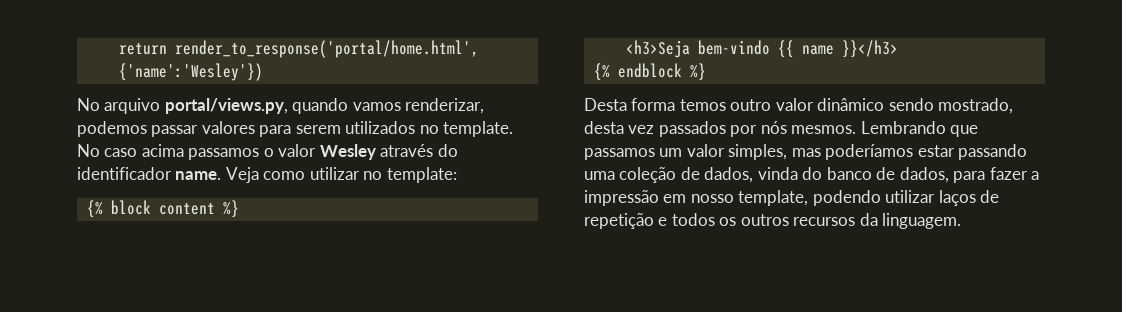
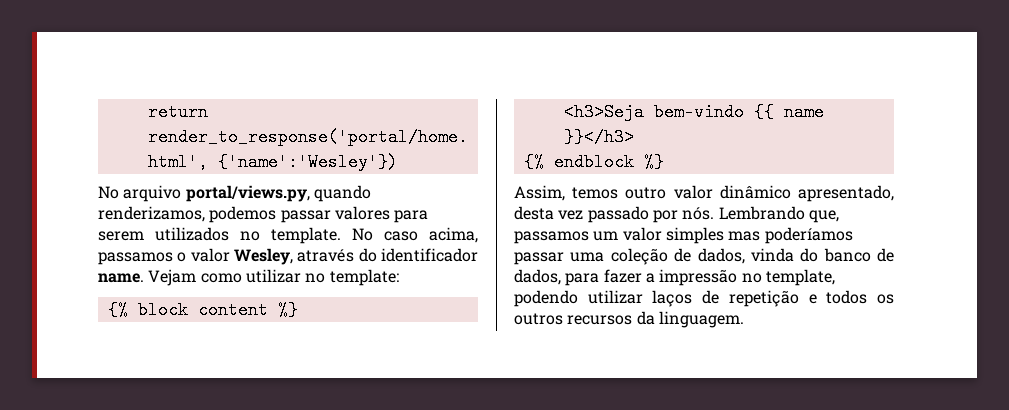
- No arquivo portal/views.py, quando vamos renderizar, podemos passar valores para serem utilizados no template.
+ No arquivo portal/views.py, quando renderizamos, podemos passar valores para serem utilizados no template.
- No caso acima passamos o valor Wesley através do identificador name.
+ No caso acima, passamos o valor Wesley, através do identificador name.
- Veja como utilizar no template:
+ Vejam como utilizar no template:
- Desta forma temos outro valor dinâmico sendo mostrado, desta vez passados por nós mesmos. Lembrando que passamos um valor simples, mas poderíamos estar passando uma coleção de dados, vinda do banco de dados, para fazer a impressão em nosso template, podendo utilizar laços de repetição e todos os outros recursos da linguagem.
+ Assim, temos outro valor dinâmico apresentado, desta vez passado por nós. Lembrando que, passamos um valor simples mas poderíamos passar uma coleção de dados, vinda do banco de dados, para fazer a impressão no template, podendo utilizar laços de repetição e todos os outros recursos da linguagem.

